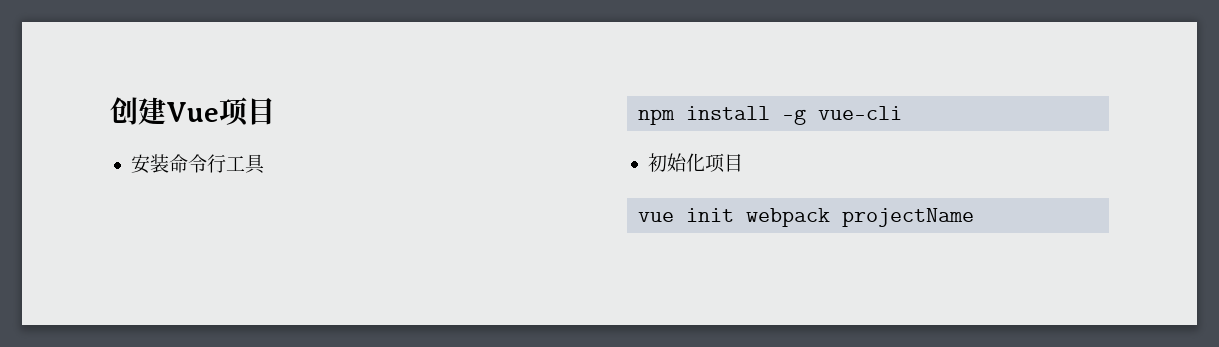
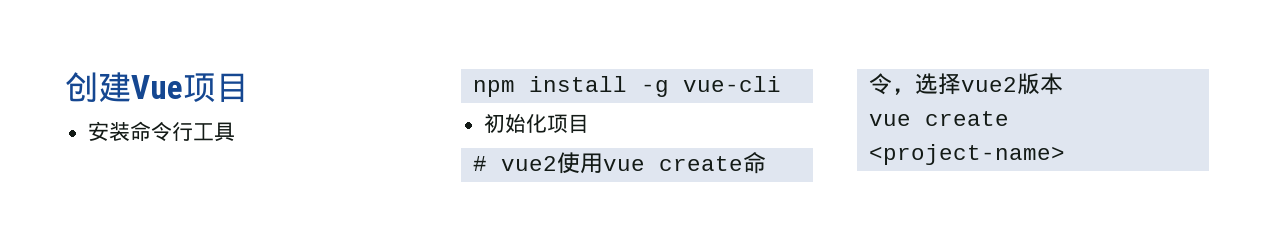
- vue init webpack projectName
+ # vue2使用vue create命令，选择vue2版本
+ vue create <project-name>

